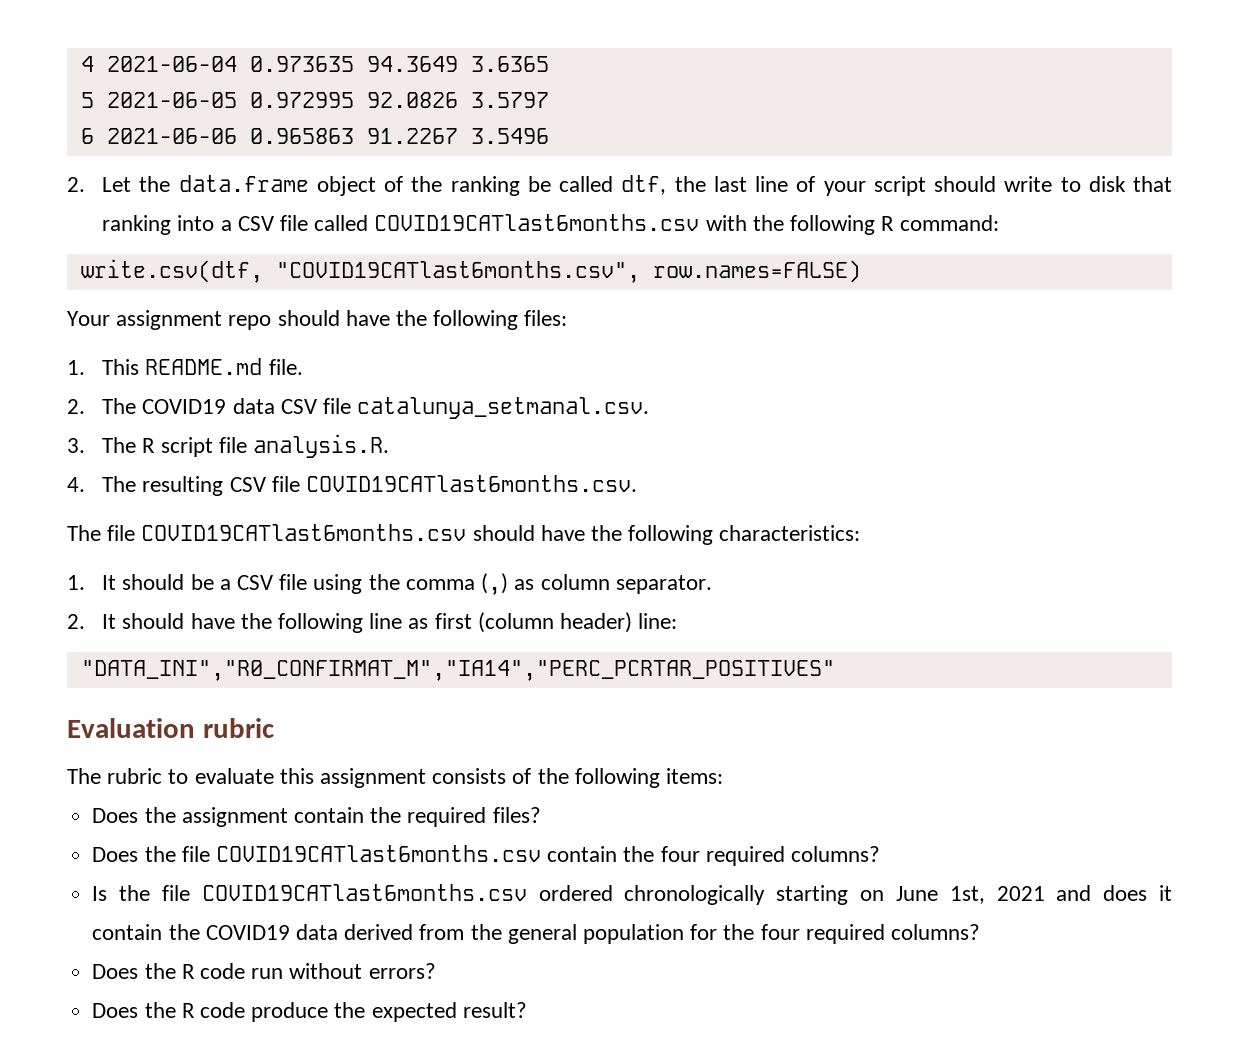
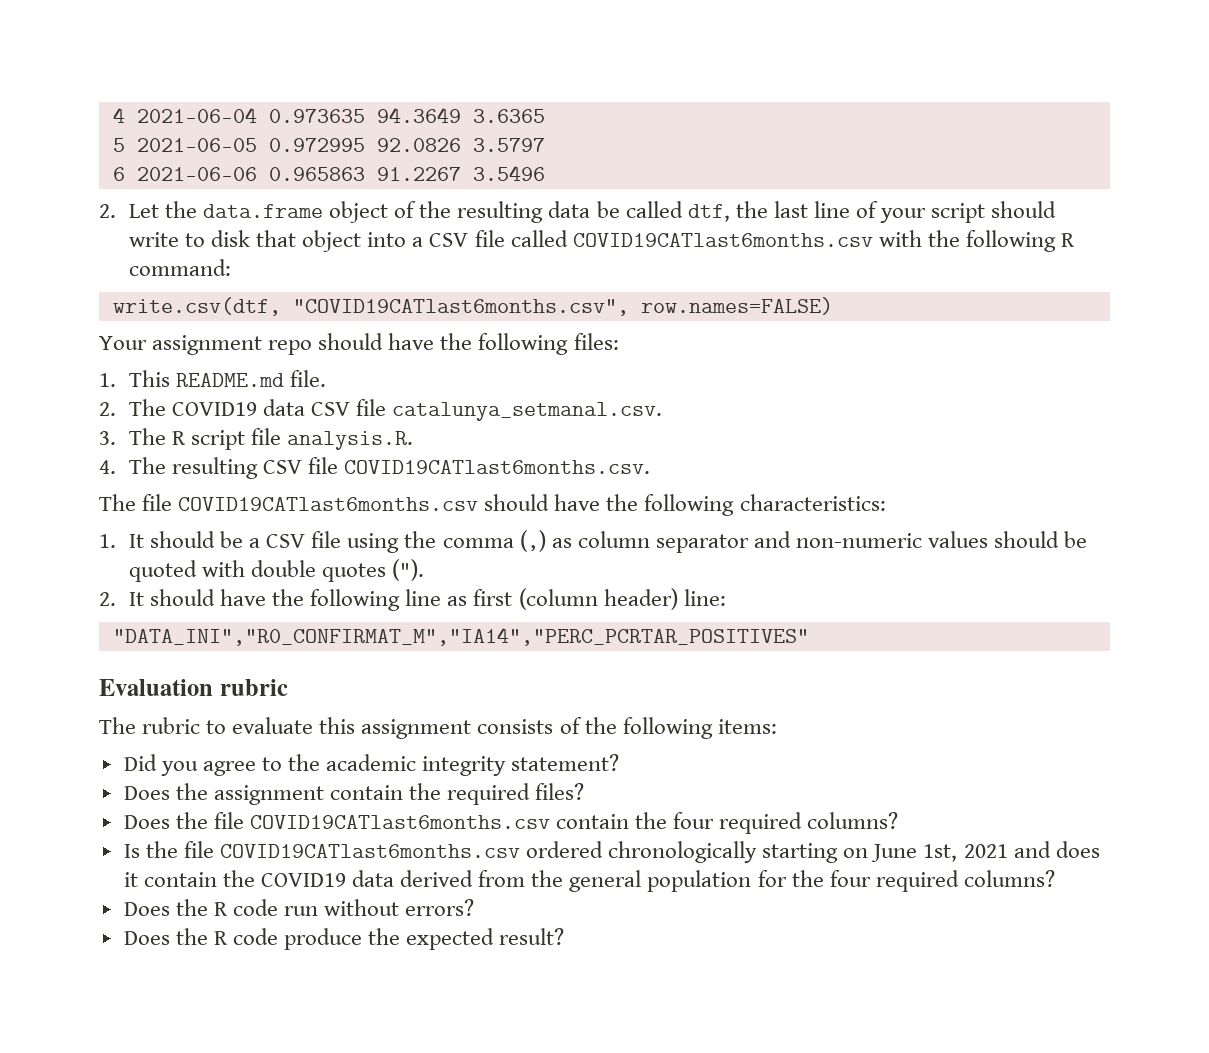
- 2. Let the data.frame object of the ranking be called dtf, the last line of your script should write to disk that ranking into a CSV file called COVID19CATlast6months.csv with the following R command:
+ 2. Let the data.frame object of the resulting data be called dtf, the last line of your script should write to disk that object into a CSV file called COVID19CATlast6months.csv with the following R command:
- 1. It should be a CSV file using the comma (,) as column separator.
+ 1. It should be a CSV file using the comma (,) as column separator and non-numeric values should be quoted with double quotes (").
+ Did you agree to the academic integrity statement?

